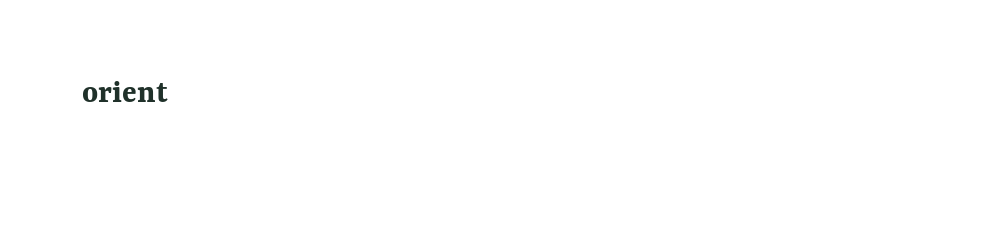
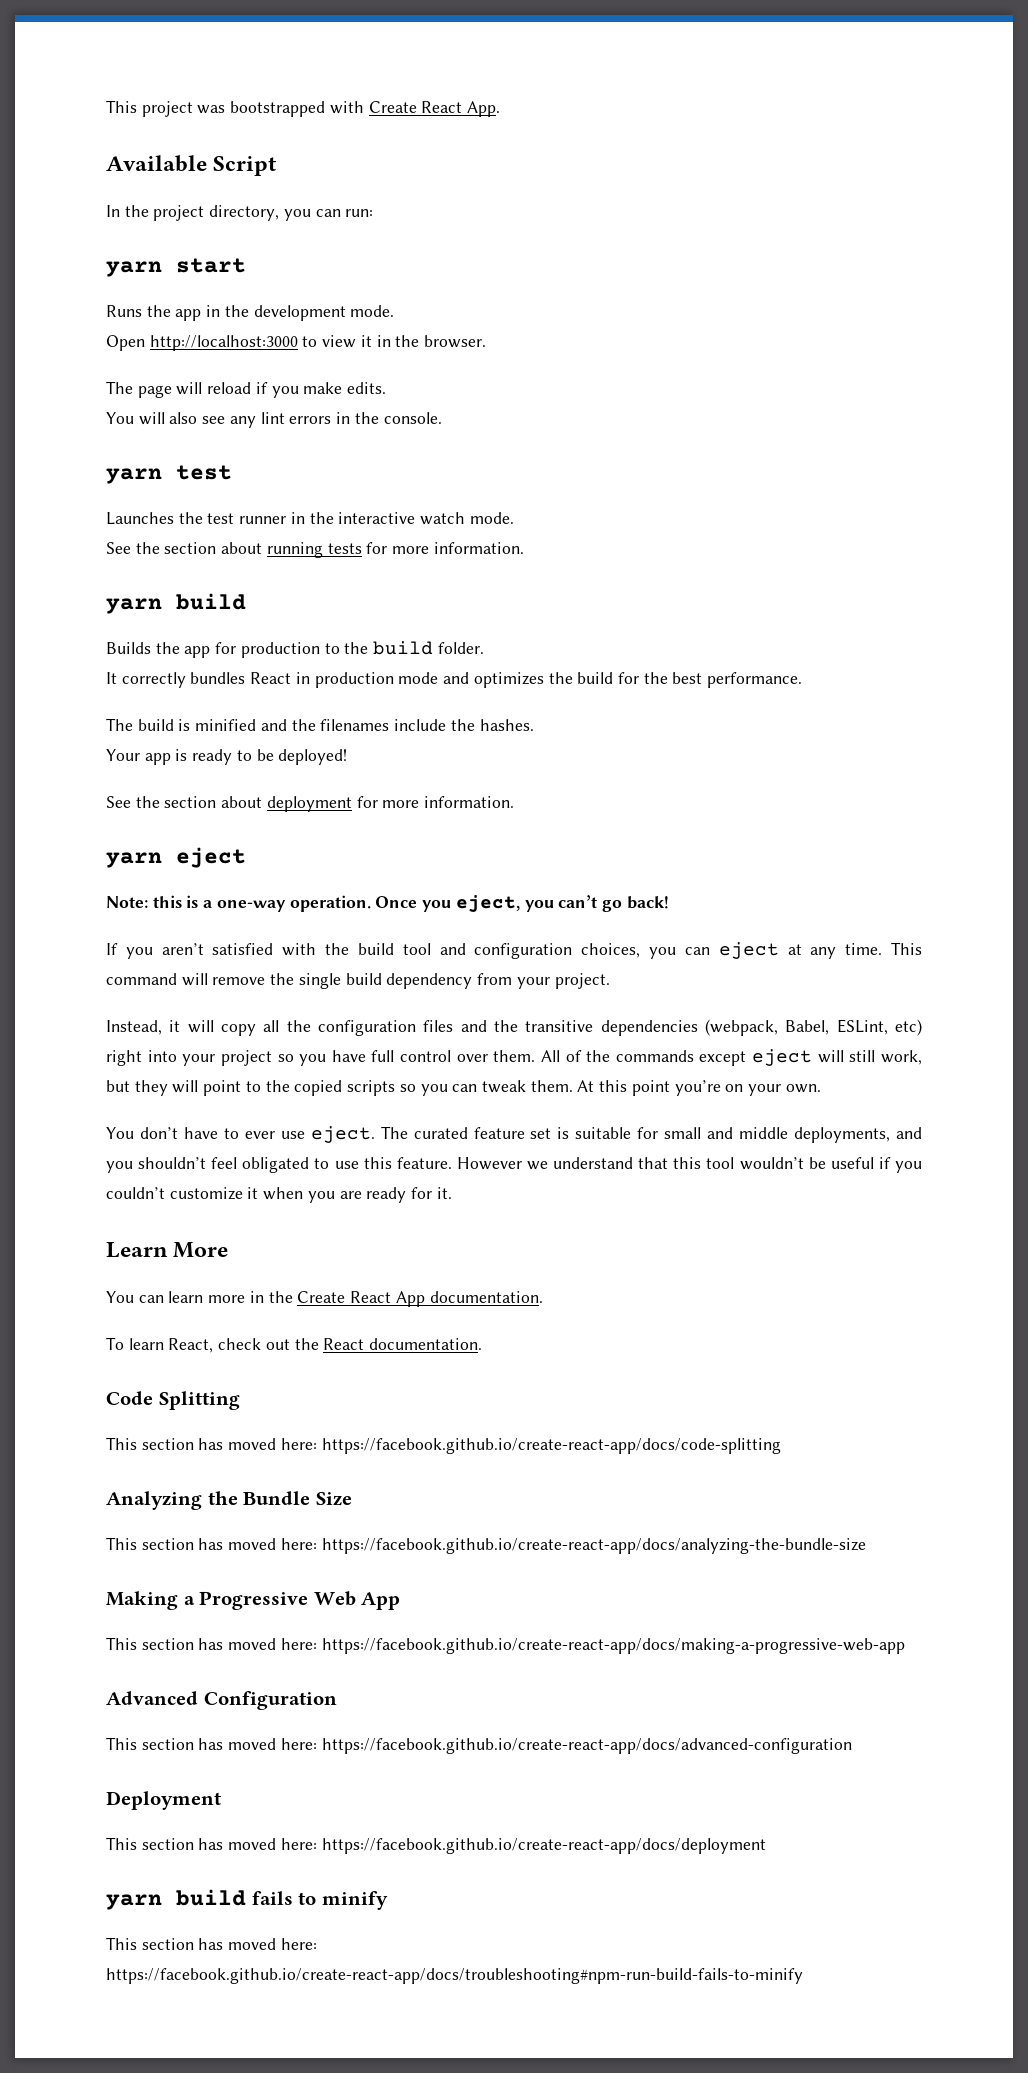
- orient
+ This project was bootstrapped with Create React App.
+ Available Script
+ In the project directory, you can run:
+ yarn start
+ Runs the app in the development mode.
+ Open http://localhost:3000 to view it in the browser.
+ The page will reload if you make edits.
+ You will also see any lint errors in the console.
+ yarn test
+ Launches the test runner in the interactive watch mode.
+ See the section about running tests for more information.
+ yarn build
+ Builds the app for production to the build folder.
+ It correctly bundles React in production mode and optimizes the build for the best performance.
+ The build is minified and the filenames include the hashes.
+ Your app is ready to be deployed!
+ See the section about deployment for more information.
+ yarn eject
+ Note: this is a one-way operation. Once you eject, you can’t go back!
+ If you aren’t satisfied with the build tool and configuration choices, you can eject at any time. This command will remove the single build dependency from your project.
+ Instead, it will copy all the configuration files and the transitive dependencies (webpack, Babel, ESLint, etc) right into your project so you have full control over them. All of the commands except eject will still work, but they will point to the copied scripts so you can tweak them. At this point you’re on your own.
+ You don’t have to ever use eject. The curated feature set is suitable for small and middle deployments, and you shouldn’t feel obligated to use this feature. However we understand that this tool wouldn’t be useful if you couldn’t customize it when you are ready for it.
+ Learn More
+ You can learn more in the Create React App documentation.
+ To learn React, check out the React documentation.
+ Code Splitting
+ This section has moved here: https://facebook.github.io/create-react-app/docs/code-splitting
+ Analyzing the Bundle Size
+ This section has moved here: https://facebook.github.io/create-react-app/docs/analyzing-the-bundle-size
+ Making a Progressive Web App
+ This section has moved here: https://facebook.github.io/create-react-app/docs/making-a-progressive-web-app
+ Advanced Configuration
+ This section has moved here: https://facebook.github.io/create-react-app/docs/advanced-configuration
+ Deployment
+ This section has moved here: https://facebook.github.io/create-react-app/docs/deployment
+ yarn build fails to minify
+ This section has moved here: https://facebook.github.io/create-react-app/docs/troubleshooting#npm-run-build-fails-to-minify

